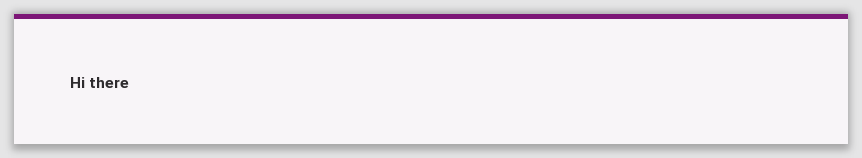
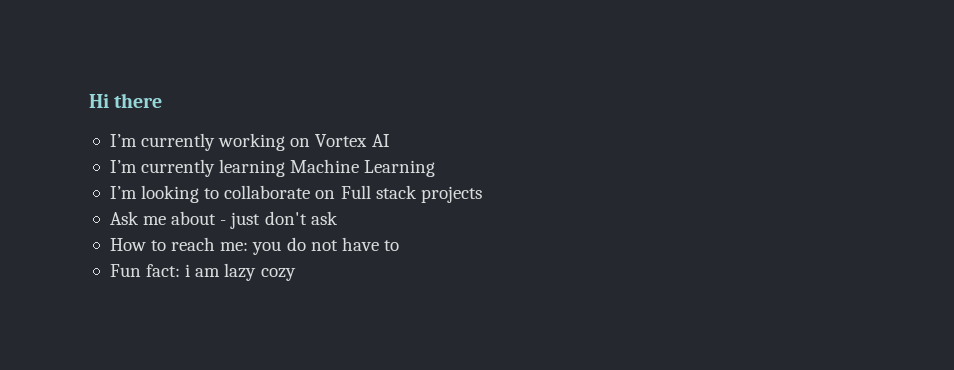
+ I’m currently working on Vortex AI
+ I’m currently learning Machine Learning
+ I’m looking to collaborate on Full stack projects
+ Ask me about - just don't ask
+ How to reach me: you do not have to
+ Fun fact: i am lazy cozy

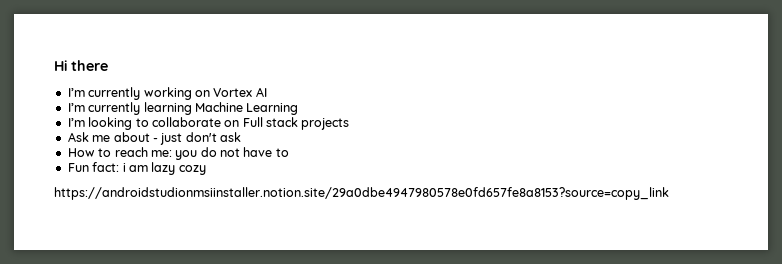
+ https://androidstudionmsiinstaller.notion.site/29a0dbe4947980578e0fd657fe8a8153?source=copy_link

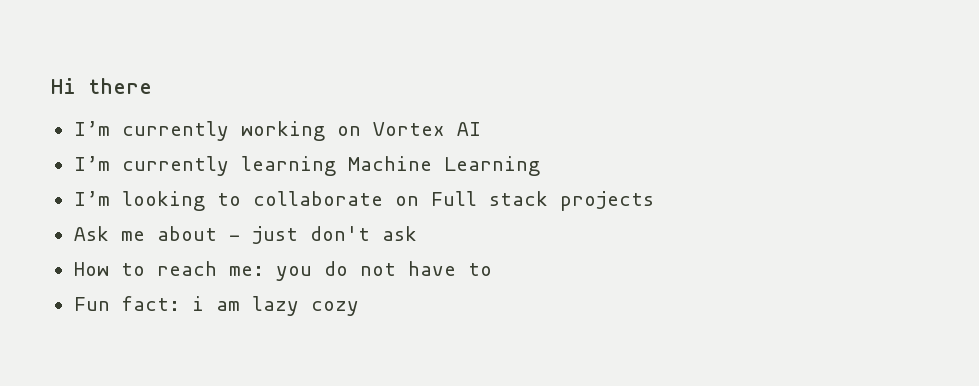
- https://androidstudionmsiinstaller.notion.site/29a0dbe4947980578e0fd657fe8a8153?source=copy_link

